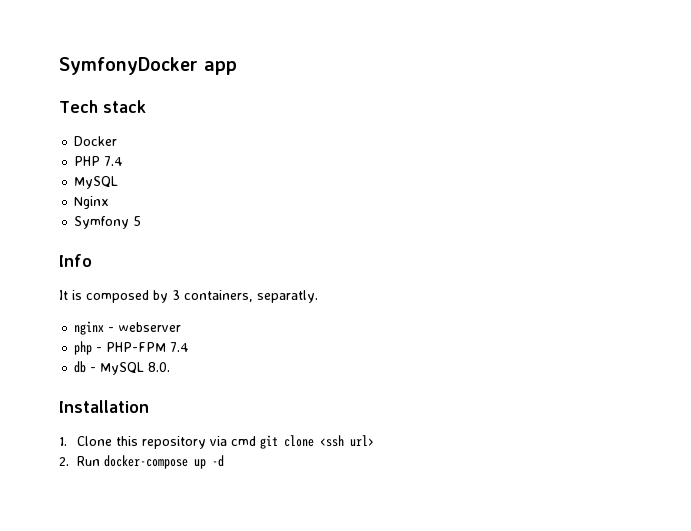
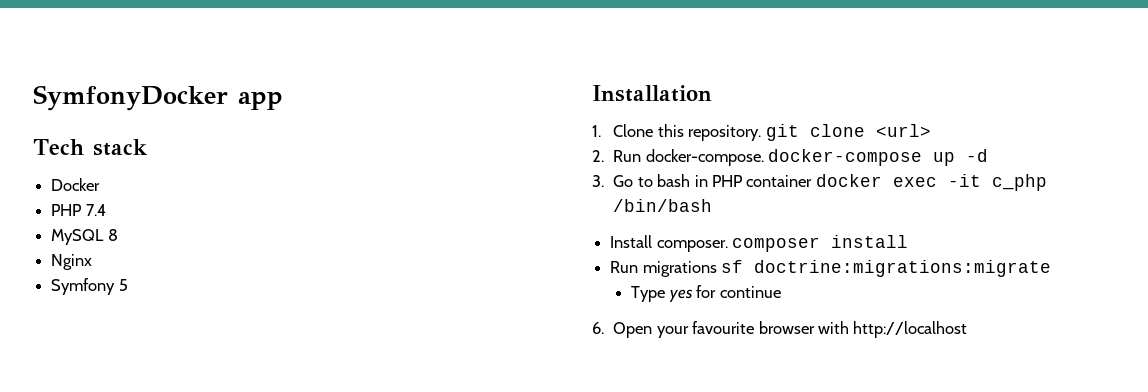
  PHP 7.4
- MySQL
+ MySQL 8
- Info
- It is composed by 3 containers, separatly.
- nginx - webserver
- php - PHP-FPM 7.4
- db - MySQL 8.0.
  Installation
- 1. Clone this repository via cmd git clone <ssh url>
+ 1. Clone this repository. git clone <url>
- 2. Run docker-compose up -d
+ 2. Run docker-compose. docker-compose up -d
+ 3. Go to bash in PHP container docker exec -it c_php /bin/bash
+ Install composer. composer install
+ Run migrations sf doctrine:migrations:migrate
+ Type yes for continue
+ 6. Open your favourite browser with http://localhost

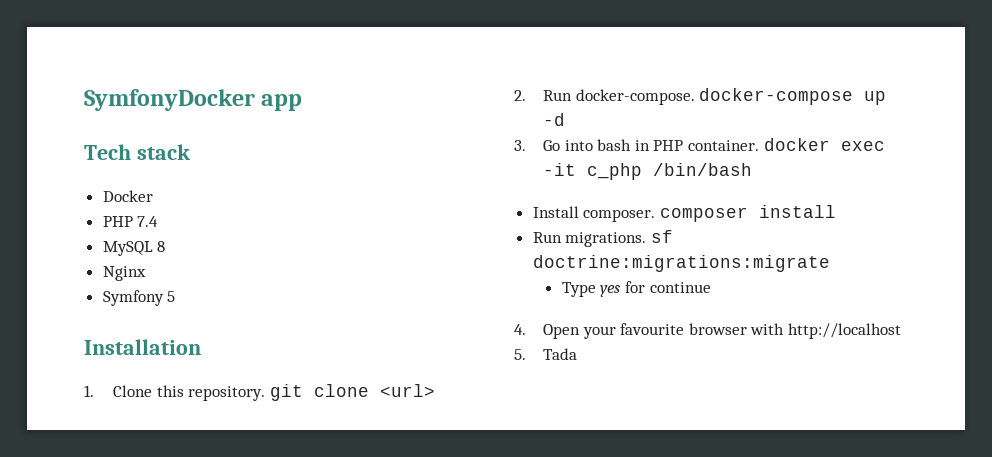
- 3. Go to bash in PHP container docker exec -it c_php /bin/bash
+ 3. Go into bash in PHP container. docker exec -it c_php /bin/bash
- Run migrations sf doctrine:migrations:migrate
+ Run migrations. sf doctrine:migrations:migrate
- 6. Open your favourite browser with http://localhost
+ 4. Open your favourite browser with http://localhost
+ 5. Tada

